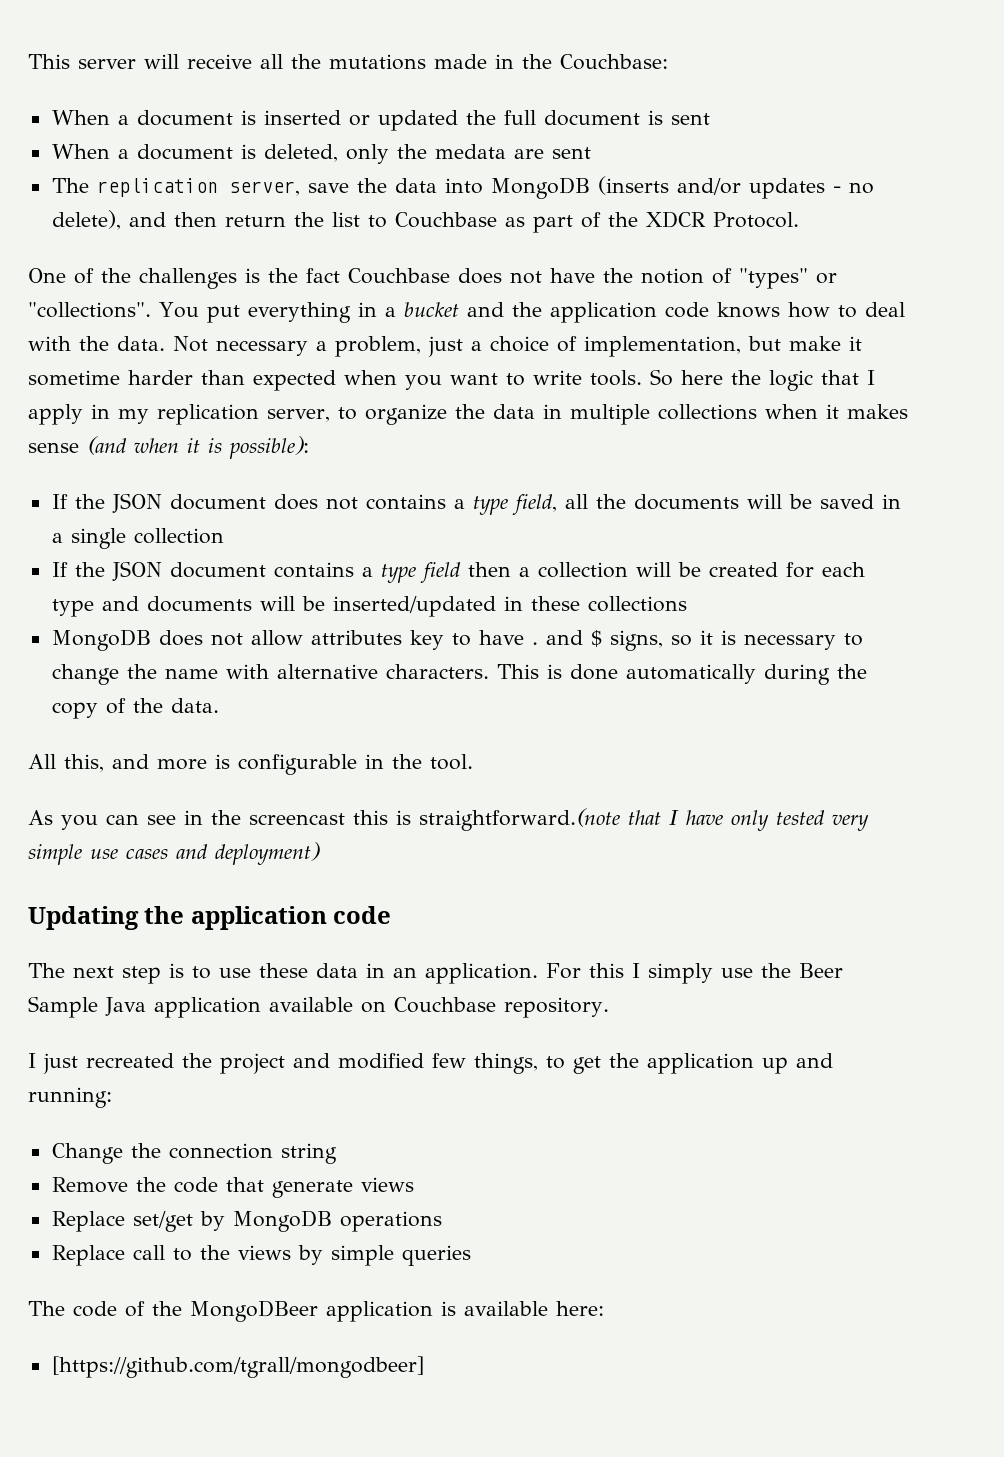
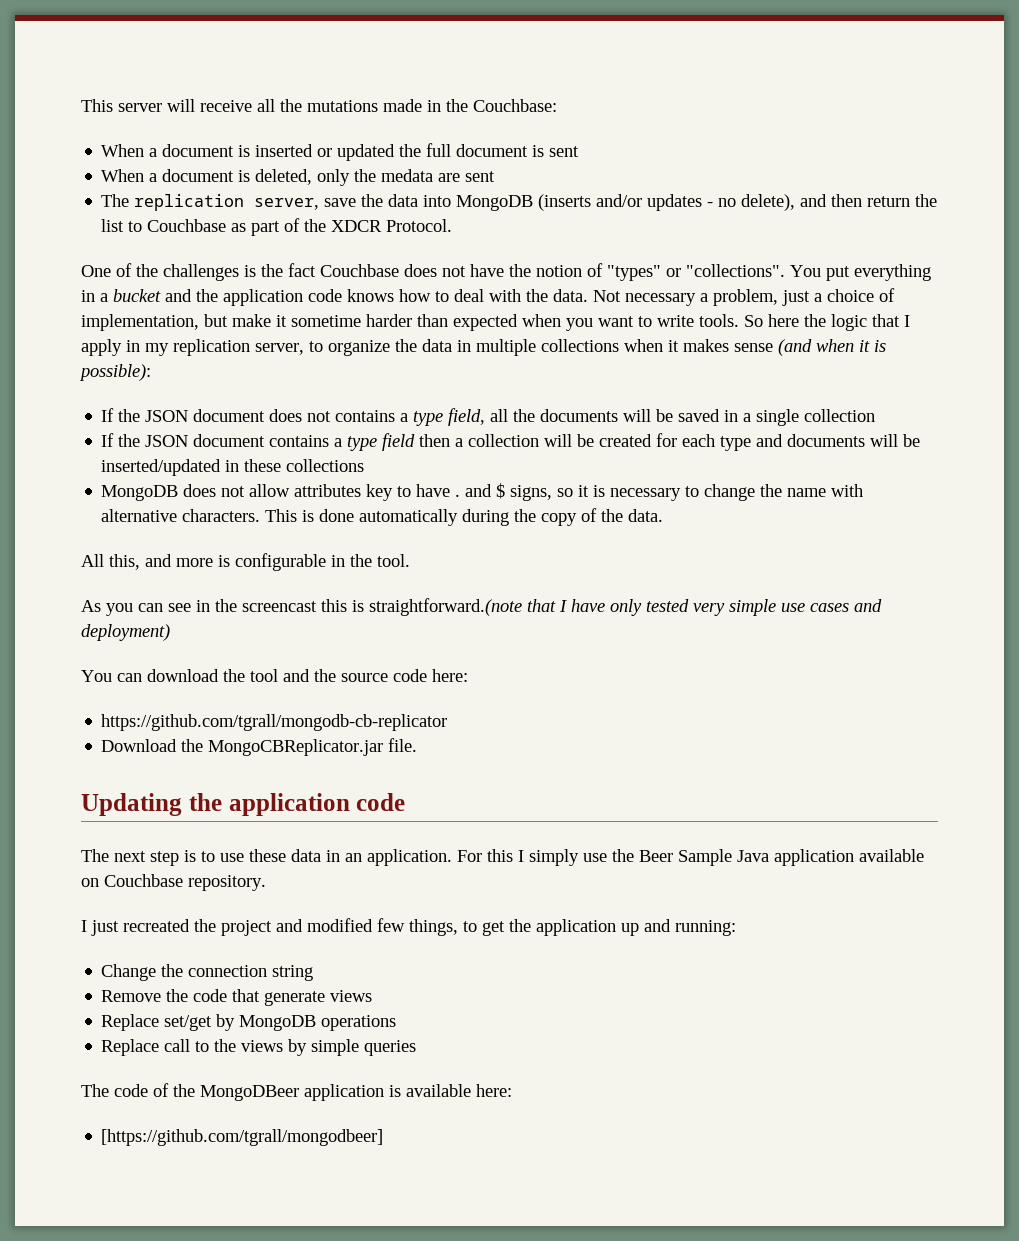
+ You can download the tool and the source code here:
+ https://github.com/tgrall/mongodb-cb-replicator
+ Download the MongoCBReplicator.jar file.

